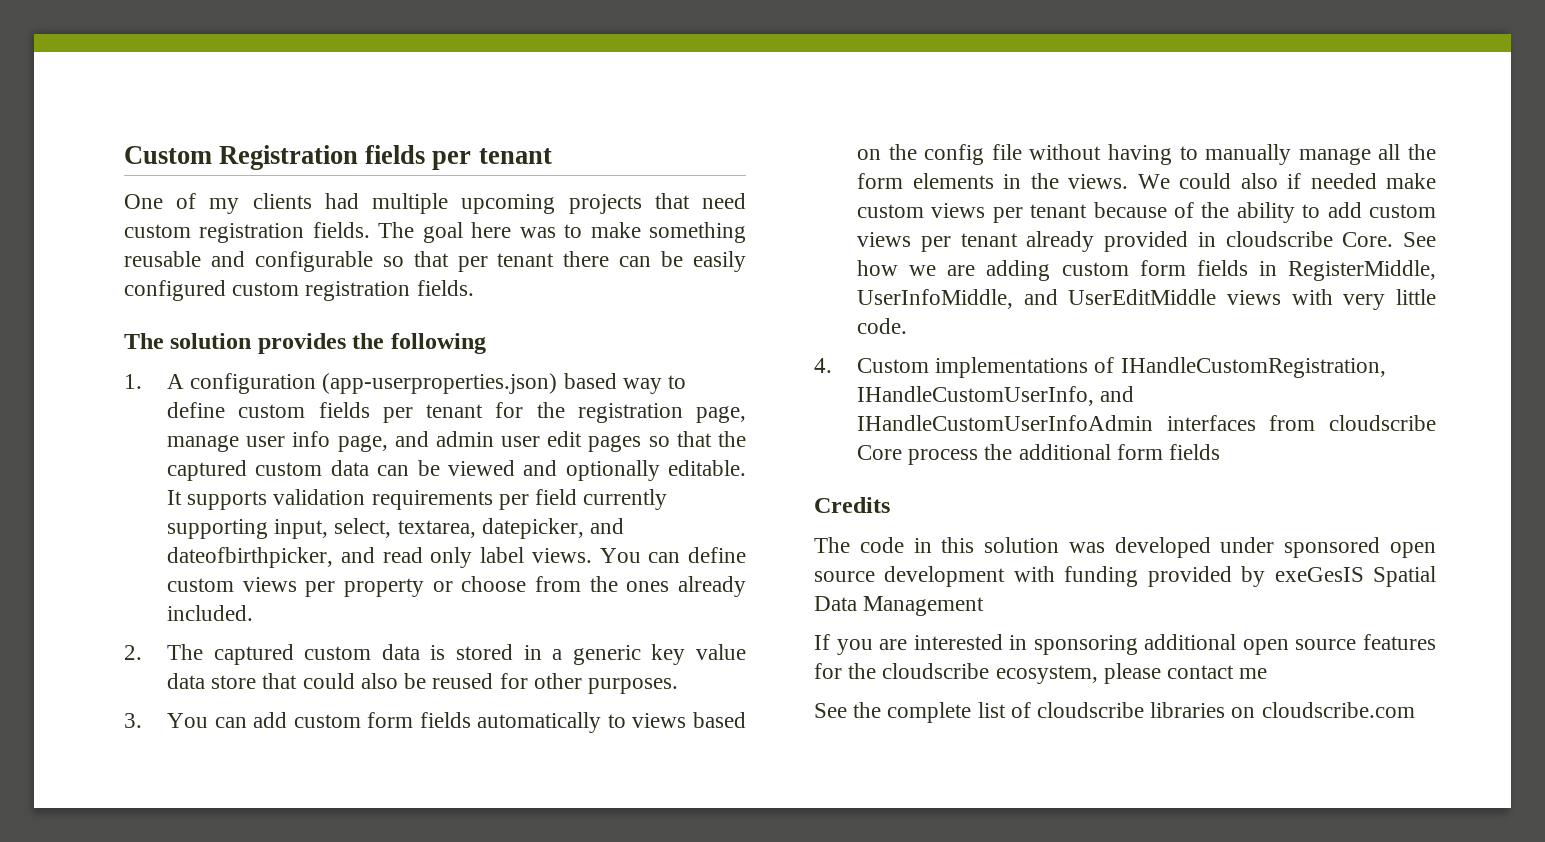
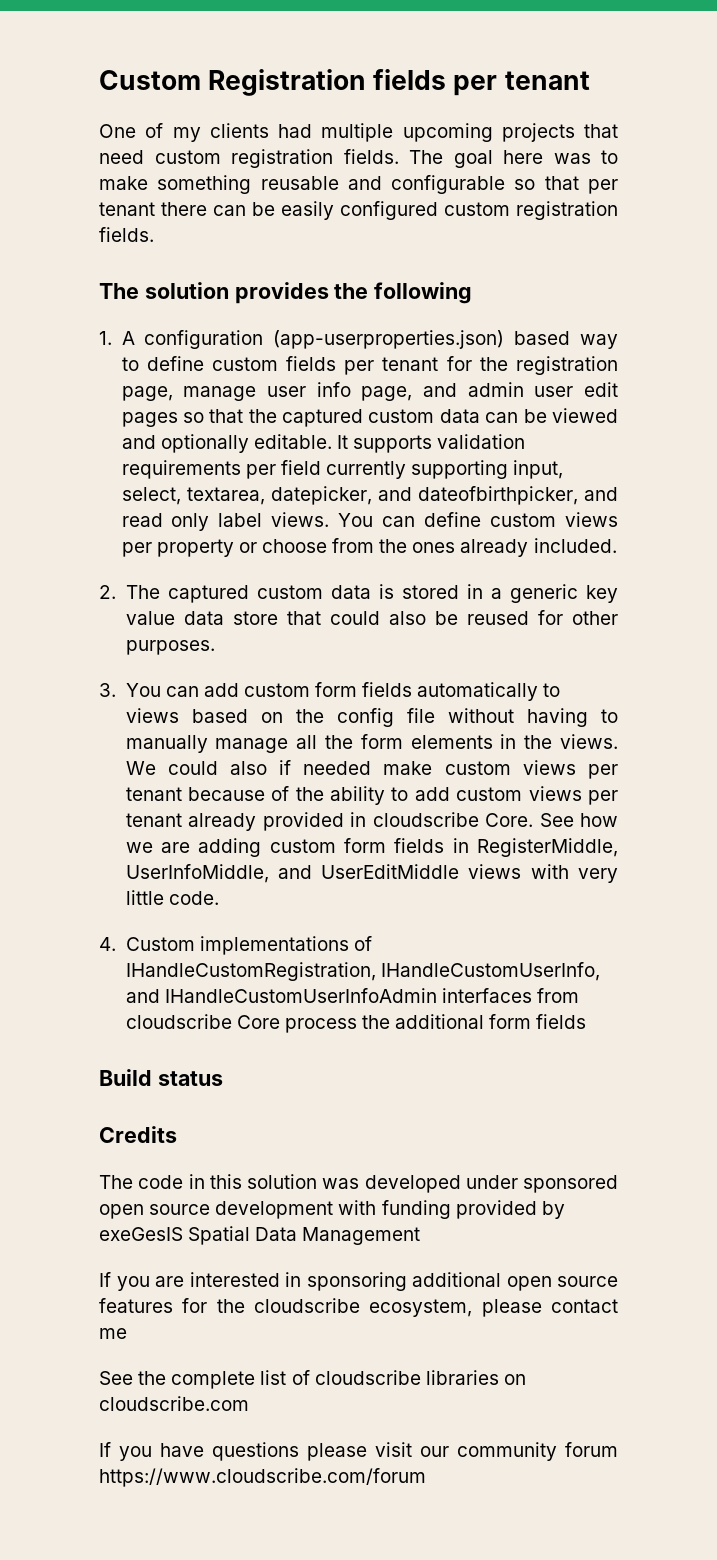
+ Build status
+ If you have questions please visit our community forum https://www.cloudscribe.com/forum

